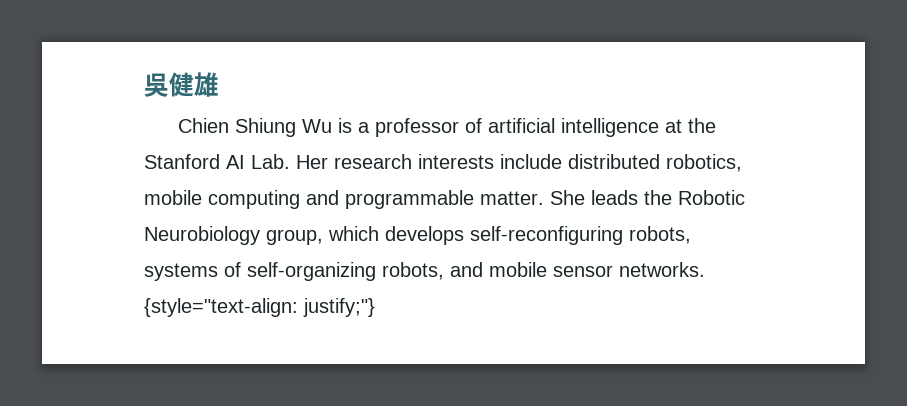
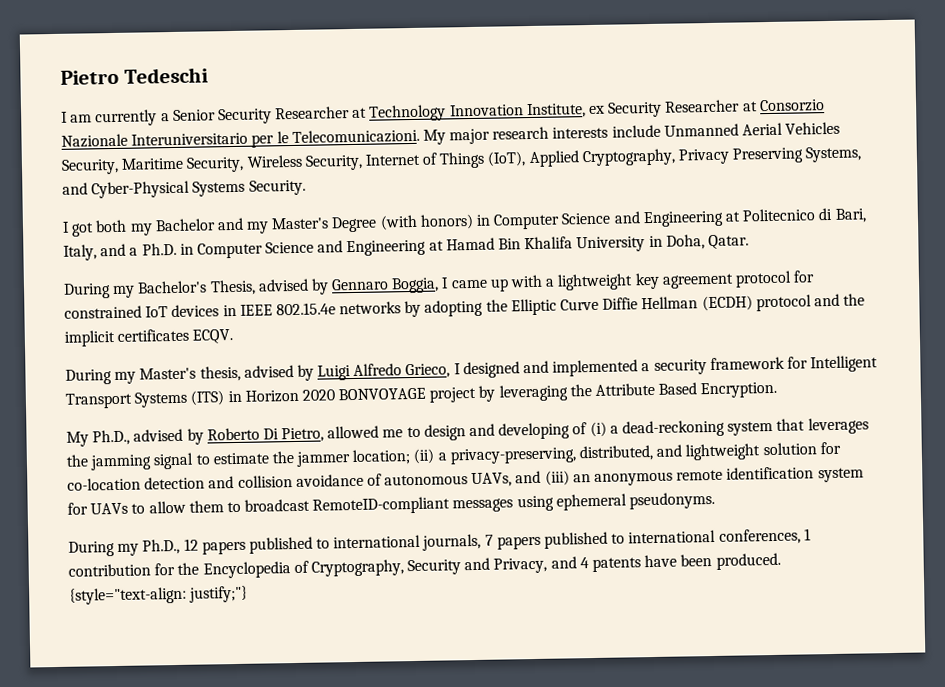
- 吳健雄
- Chien Shiung Wu is a professor of artificial intelligence at the Stanford AI Lab. Her research interests include distributed robotics, mobile computing and programmable matter. She leads the Robotic Neurobiology group, which develops self-reconfiguring robots, systems of self-organizing robots, and mobile sensor networks.
+ Pietro Tedeschi
+ I am currently a Senior Security Researcher at Technology Innovation Institute, ex Security Researcher at Consorzio Nazionale Interuniversitario per le Telecomunicazioni. My major research interests include Unmanned Aerial Vehicles Security, Maritime Security, Wireless Security, Internet of Things (IoT), Applied Cryptography, Privacy Preserving Systems, and Cyber-Physical Systems Security.
+ I got both my Bachelor and my Master's Degree (with honors) in Computer Science and Engineering at Politecnico di Bari, Italy, and a Ph.D. in Computer Science and Engineering at Hamad Bin Khalifa University in Doha, Qatar.
+ During my Bachelor's Thesis, advised by Gennaro Boggia, I came up with a lightweight key agreement protocol for constrained IoT devices in IEEE 802.15.4e networks by adopting the Elliptic Curve Diffie Hellman (ECDH) protocol and the implicit certificates ECQV.
+ During my Master's thesis, advised by Luigi Alfredo Grieco, I designed and implemented a security framework for Intelligent Transport Systems (ITS) in Horizon 2020 BONVOYAGE project by leveraging the Attribute Based Encryption.
+ My Ph.D., advised by Roberto Di Pietro, allowed me to design and developing of (i) a dead-reckoning system that leverages the jamming signal to estimate the jammer location; (ii) a privacy-preserving, distributed, and lightweight solution for co-location detection and collision avoidance of autonomous UAVs, and (iii) an anonymous remote identification system for UAVs to allow them to broadcast RemoteID-compliant messages using ephemeral pseudonyms.
+ During my Ph.D., 12 papers published to international journals, 7 papers published to international conferences, 1 contribution for the Encyclopedia of Cryptography, Security and Privacy, and 4 patents have been produced.

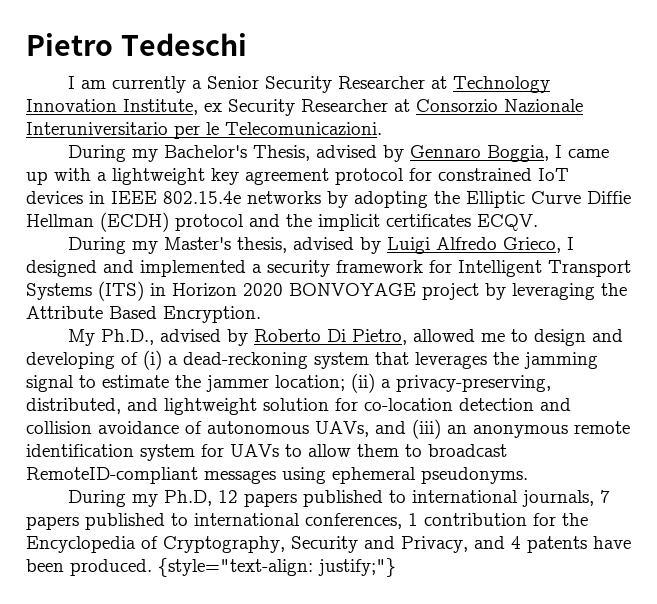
- My major research interests include Unmanned Aerial Vehicles Security, Maritime Security, Wireless Security, Internet of Things (IoT), Applied Cryptography, Privacy Preserving Systems, and Cyber-Physical Systems Security.
- I got both my Bachelor and my Master's Degree (with honors) in Computer Science and Engineering at Politecnico di Bari, Italy, and a Ph.D. in Computer Science and Engineering at Hamad Bin Khalifa University in Doha, Qatar.
- During my Ph.D., 12 papers published to international journals, 7 papers published to international conferences, 1 contribution for the Encyclopedia of Cryptography, Security and Privacy, and 4 patents have been produced.
+ During my Ph.D, 12 papers published to international journals, 7 papers published to international conferences, 1 contribution for the Encyclopedia of Cryptography, Security and Privacy, and 4 patents have been produced.

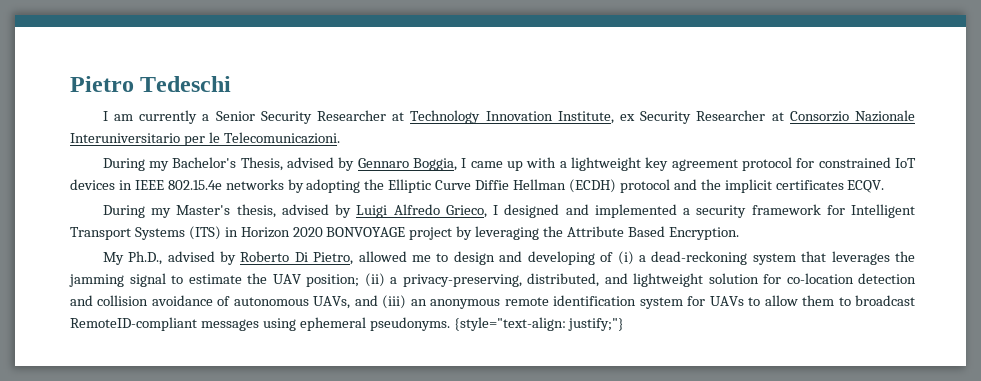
- My Ph.D., advised by Roberto Di Pietro, allowed me to design and developing of (i) a dead-reckoning system that leverages the jamming signal to estimate the jammer location;
+ My Ph.D., advised by Roberto Di Pietro, allowed me to design and developing of (i) a dead-reckoning system that leverages the jamming signal to estimate the UAV position;
- (ii) a privacy-preserving, distributed, and lightweight solution for co-location detection and collision avoidance of autonomous UAVs, and (iii) an anonymous remote identification system for UAVs to allow them to broadcast RemoteID-compliant messages using ephemeral pseudonyms.
- During my Ph.D, 12 papers published to international journals, 7 papers published to international conferences, 1 contribution for the Encyclopedia of Cryptography, Security and Privacy, and 4 patents have been produced. {style="text-align:
+ (ii) a privacy-preserving, distributed, and lightweight solution for co-location detection and collision avoidance of autonomous UAVs, and (iii) an anonymous remote identification system for UAVs to allow them to broadcast RemoteID-compliant messages using ephemeral pseudonyms. {style="text-align:

